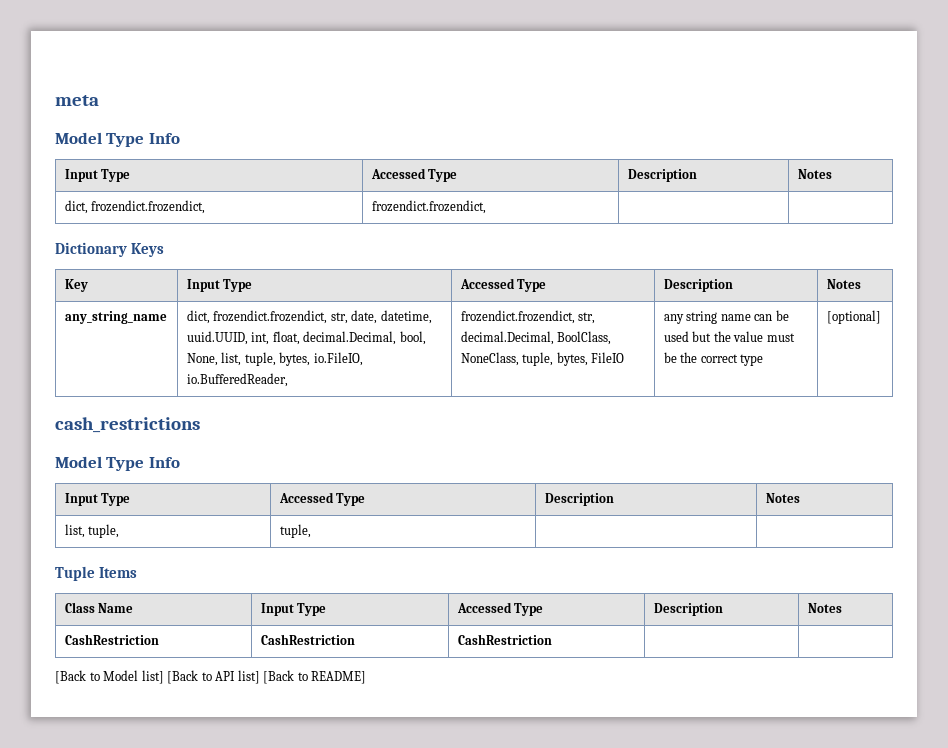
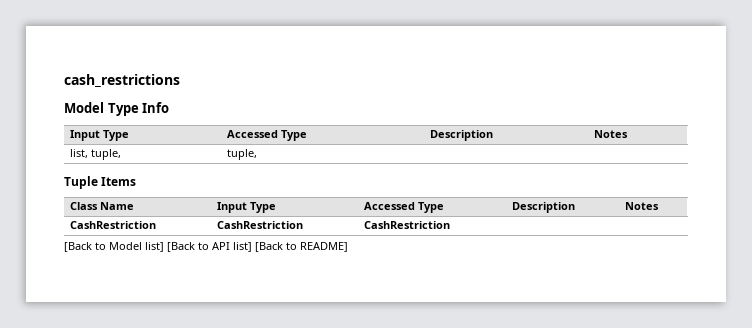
- meta
- Model Type Info
- Input Type | Accessed Type | Description | Notes
- dict, frozendict.frozendict, | frozendict.frozendict, | |
- Dictionary Keys
- Key | Input Type | Accessed Type | Description | Notes
- any_string_name | dict, frozendict.frozendict, str, date, datetime, uuid.UUID, int, float, decimal.Decimal, bool, None, list, tuple, bytes, io.FileIO, io.BufferedReader, | frozendict.frozendict, str, decimal.Decimal, BoolClass, NoneClass, tuple, bytes, FileIO | any string name can be used but the value must be the correct type | [optional]

